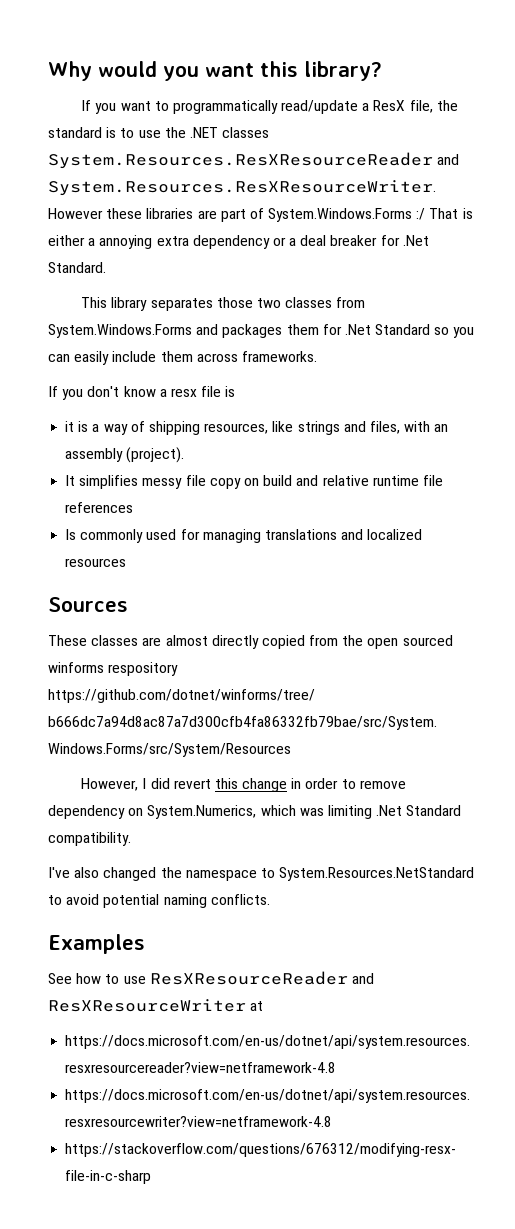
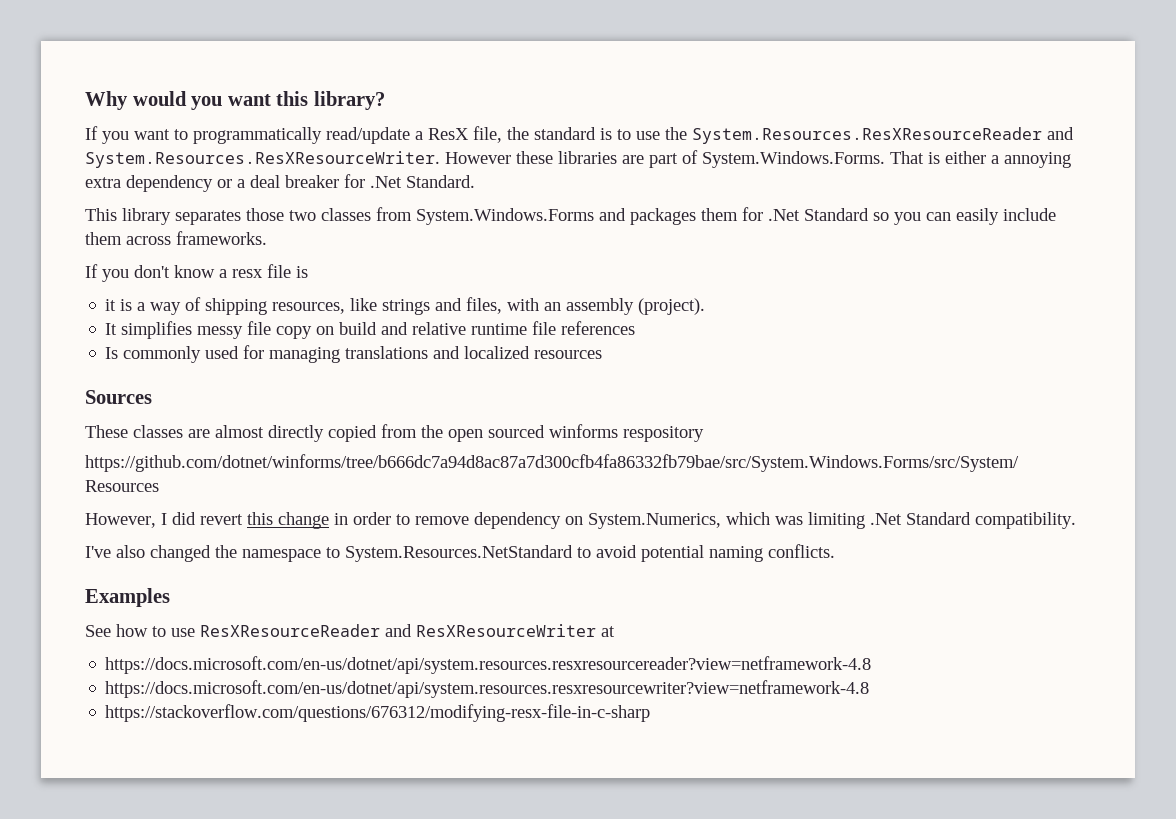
- If you want to programmatically read/update a ResX file, the standard is to use the .NET classes System.Resources.ResXResourceReader and System.Resources.ResXResourceWriter. However these libraries are part of System.Windows.Forms :/ That is either a annoying extra dependency or a deal breaker for .Net Standard.
+ If you want to programmatically read/update a ResX file, the standard is to use the System.Resources.ResXResourceReader and System.Resources.ResXResourceWriter. However these libraries are part of System.Windows.Forms. That is either a annoying extra dependency or a deal breaker for .Net Standard.

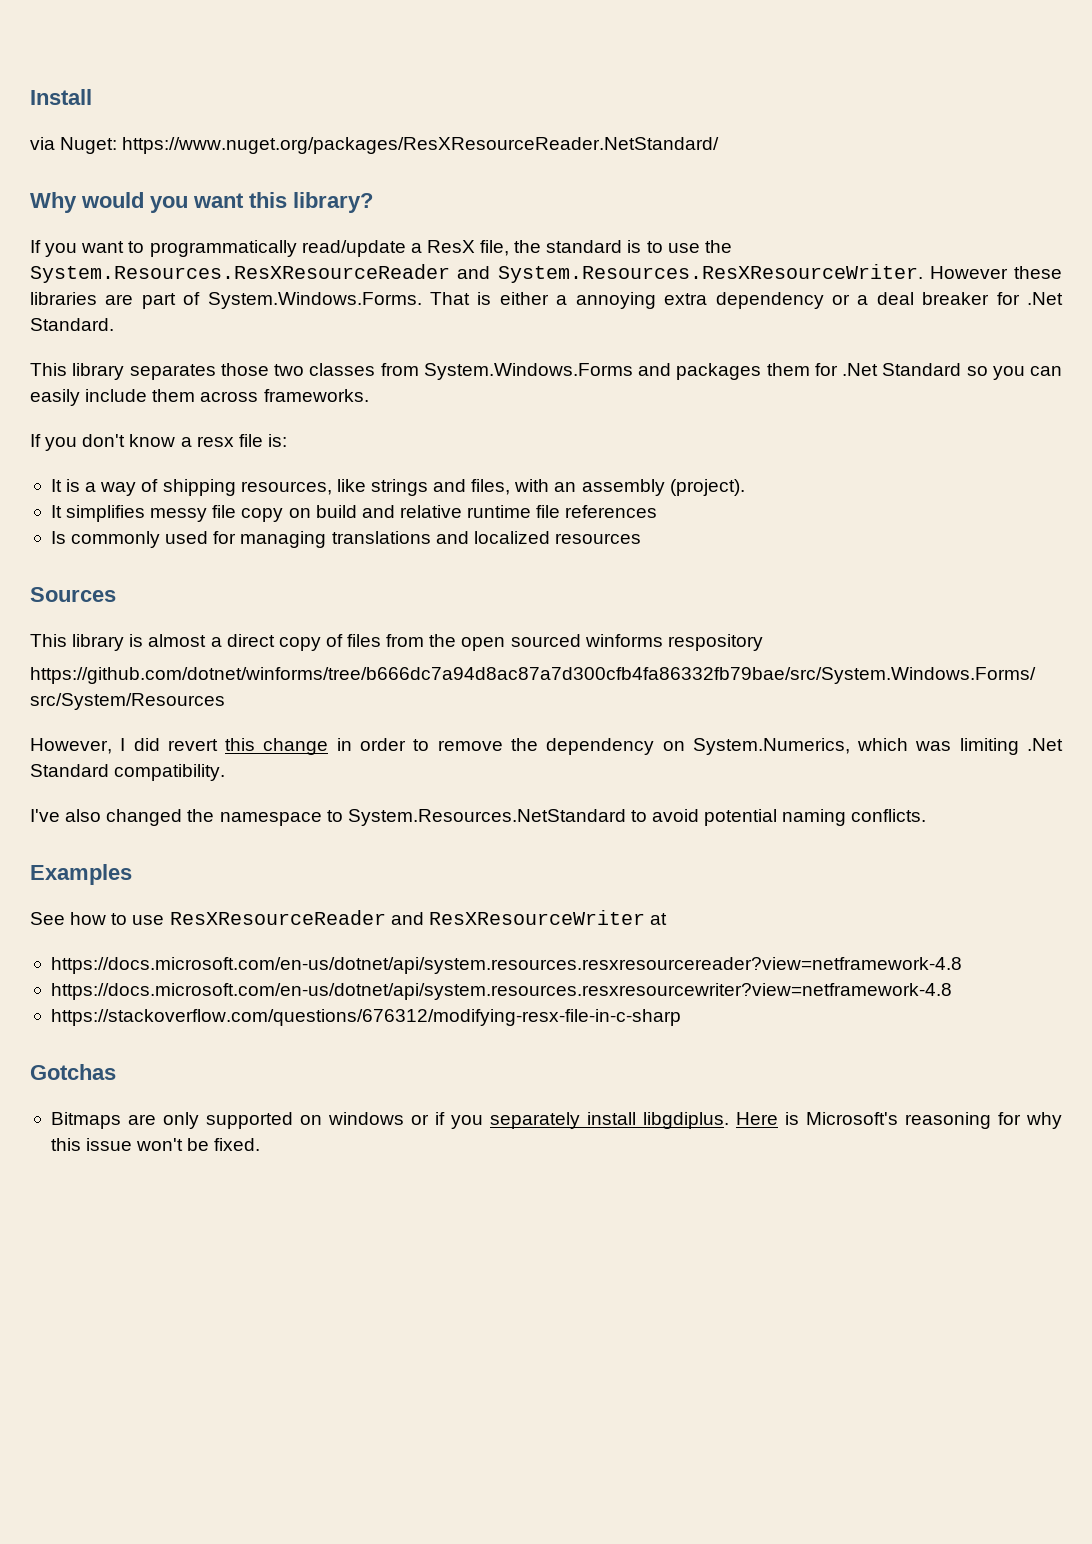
+ Install
+ via Nuget: https://www.nuget.org/packages/ResXResourceReader.NetStandard/
- If you don't know a resx file is
- it is a way of shipping resources, like strings and files, with an assembly (project).
+ If you don't know a resx file is:
+ It is a way of shipping resources, like strings and files, with an assembly (project).
- These classes are almost directly copied from the open sourced winforms respository
+ This library is almost a direct copy of files from the open sourced winforms respository
- However, I did revert this change in order to remove dependency on System.Numerics, which was limiting .Net Standard compatibility.
+ However, I did revert this change in order to remove the dependency on System.Numerics, which was limiting .Net Standard compatibility.
+ Gotchas
+ Bitmaps are only supported on windows or if you separately install libgdiplus. Here is Microsoft's reasoning for why this issue won't be fixed.

